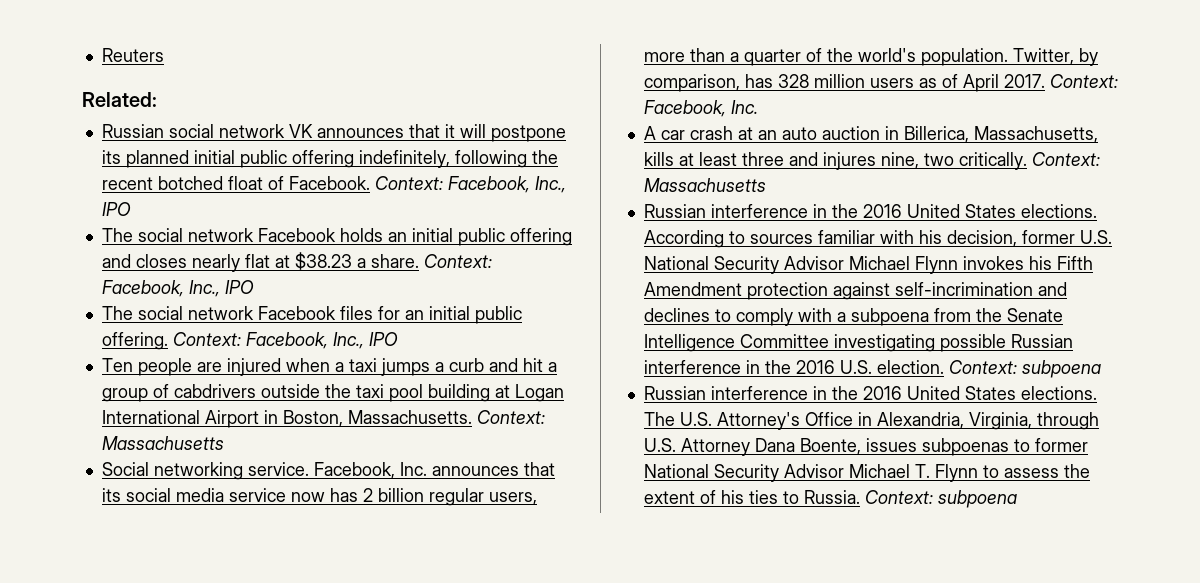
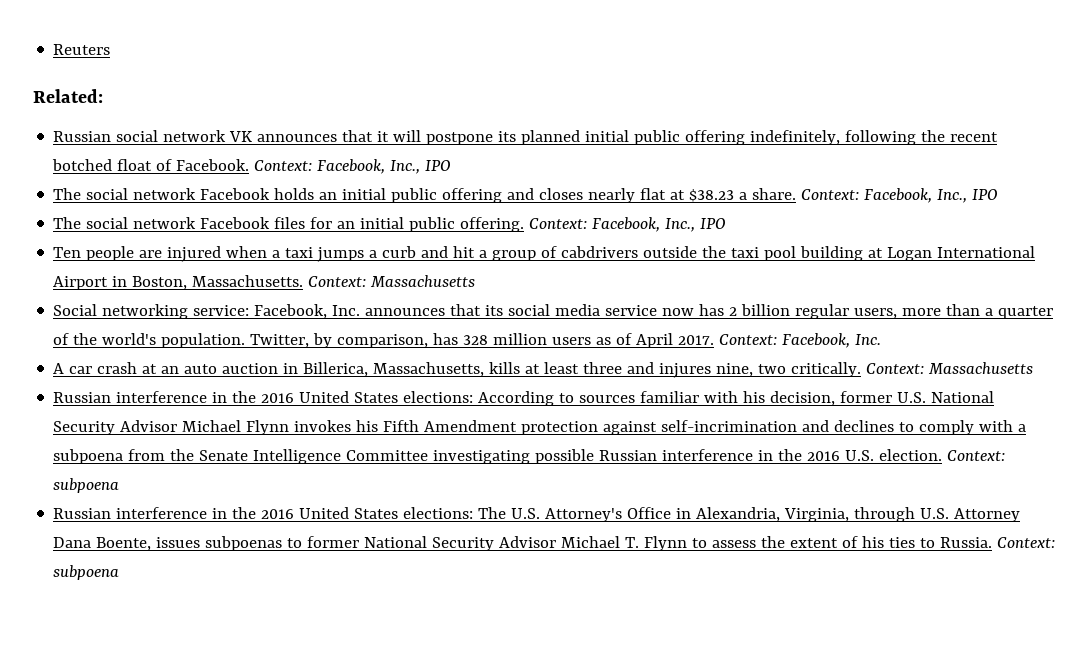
- Social networking service. Facebook, Inc. announces that its social media service now has 2 billion regular users, more than a quarter of the world's population.
+ Social networking service: Facebook, Inc. announces that its social media service now has 2 billion regular users, more than a quarter of the world's population.
- Russian interference in the 2016 United States elections. According to sources familiar with his decision, former U.S. National Security Advisor Michael Flynn invokes his Fifth Amendment protection against self-incrimination and declines to comply with a subpoena from the Senate Intelligence Committee investigating possible Russian interference in the 2016 U.S. election.
+ Russian interference in the 2016 United States elections: According to sources familiar with his decision, former U.S. National Security Advisor Michael Flynn invokes his Fifth Amendment protection against self-incrimination and declines to comply with a subpoena from the Senate Intelligence Committee investigating possible Russian interference in the 2016 U.S. election.
- Russian interference in the 2016 United States elections. The U.S. Attorney's Office in Alexandria, Virginia, through U.S. Attorney Dana Boente, issues subpoenas to former National Security Advisor Michael T. Flynn to assess the extent of his ties to Russia.
+ Russian interference in the 2016 United States elections: The U.S. Attorney's Office in Alexandria, Virginia, through U.S. Attorney Dana Boente, issues subpoenas to former National Security Advisor Michael T. Flynn to assess the extent of his ties to Russia.

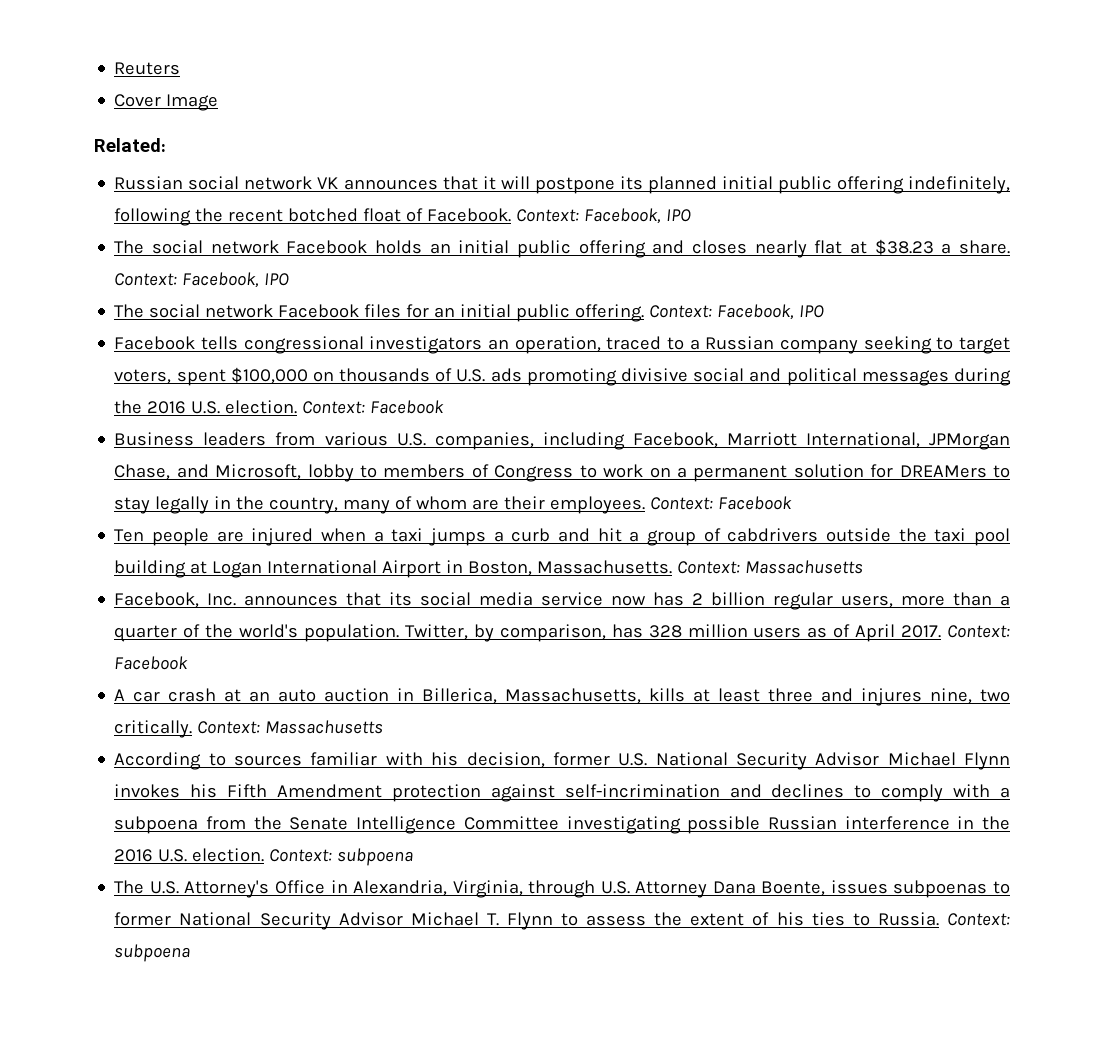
+ Cover Image
- Russian social network VK announces that it will postpone its planned initial public offering indefinitely, following the recent botched float of Facebook. Context: Facebook, Inc., IPO
+ Russian social network VK announces that it will postpone its planned initial public offering indefinitely, following the recent botched float of Facebook. Context: Facebook, IPO
- The social network Facebook holds an initial public offering and closes nearly flat at $38.23 a share. Context: Facebook, Inc., IPO
+ The social network Facebook holds an initial public offering and closes nearly flat at $38.23 a share. Context: Facebook, IPO
- The social network Facebook files for an initial public offering. Context: Facebook, Inc., IPO
+ The social network Facebook files for an initial public offering. Context: Facebook, IPO
+ Facebook tells congressional investigators an operation, traced to a Russian company seeking to target voters, spent $100,000 on thousands of U.S. ads promoting divisive social and political messages during the 2016 U.S. election. Context: Facebook
+ Business leaders from various U.S. companies, including Facebook, Marriott International, JPMorgan Chase, and Microsoft, lobby to members of Congress to work on a permanent solution for DREAMers to stay legally in the country, many of whom are their employees. Context: Facebook
- Social networking service: Facebook, Inc. announces that its social media service now has 2 billion regular users, more than a quarter of the world's population.
+ Facebook, Inc. announces that its social media service now has 2 billion regular users, more than a quarter of the world's population.
- Twitter, by comparison, has 328 million users as of April 2017. Context: Facebook, Inc.
+ Twitter, by comparison, has 328 million users as of April 2017. Context: Facebook
- Russian interference in the 2016 United States elections: According to sources familiar with his decision, former U.S. National Security Advisor Michael Flynn invokes his Fifth Amendment protection against self-incrimination and declines to comply with a subpoena from the Senate Intelligence Committee investigating possible Russian interference in the 2016 U.S. election.
+ According to sources familiar with his decision, former U.S. National Security Advisor Michael Flynn invokes his Fifth Amendment protection against self-incrimination and declines to comply with a subpoena from the Senate Intelligence Committee investigating possible Russian interference in the 2016 U.S. election.
- Russian interference in the 2016 United States elections: The U.S. Attorney's Office in Alexandria, Virginia, through U.S. Attorney Dana Boente, issues subpoenas to former National Security Advisor Michael T. Flynn to assess the extent of his ties to Russia.
+ The U.S. Attorney's Office in Alexandria, Virginia, through U.S. Attorney Dana Boente, issues subpoenas to former National Security Advisor Michael T. Flynn to assess the extent of his ties to Russia.

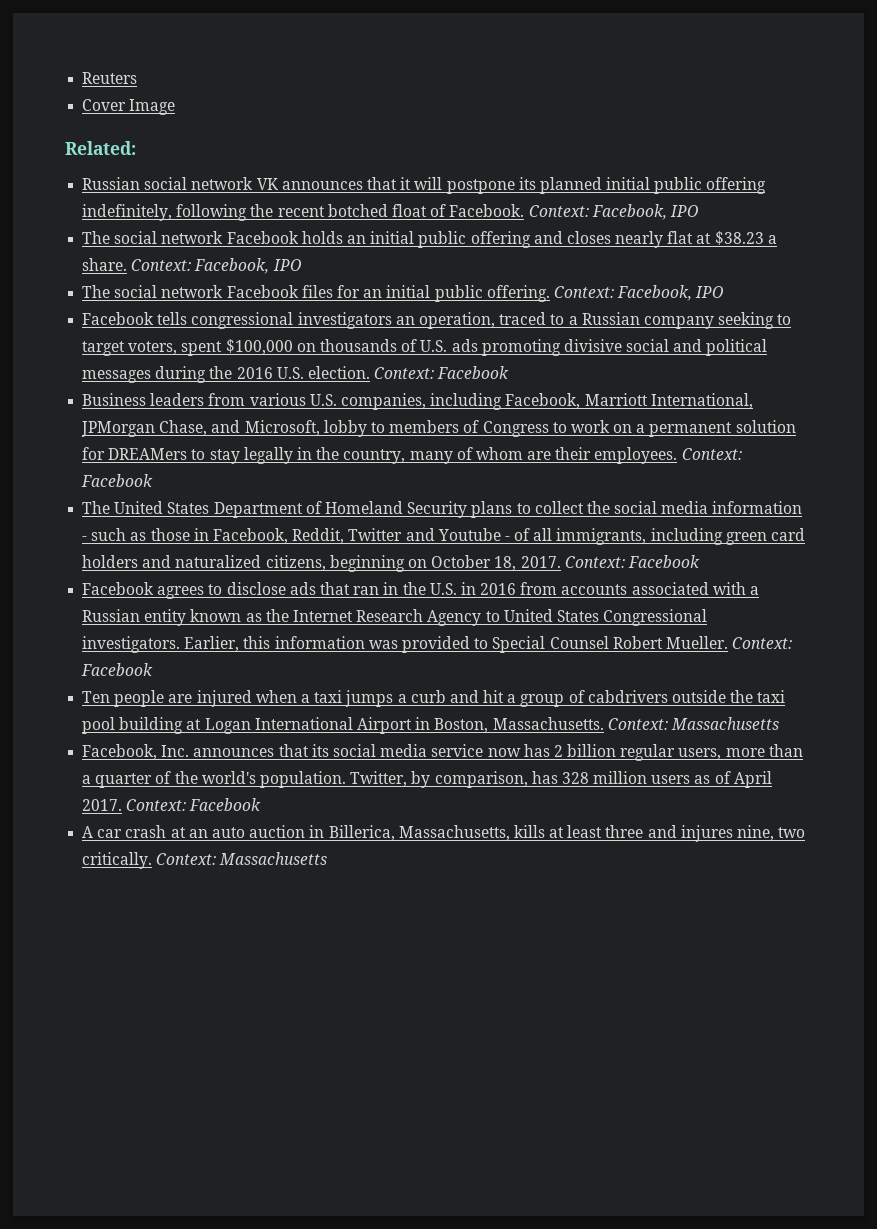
+ The United States Department of Homeland Security plans to collect the social media information - such as those in Facebook, Reddit, Twitter and Youtube - of all immigrants, including green card holders and naturalized citizens, beginning on October 18, 2017. Context: Facebook
+ Facebook agrees to disclose ads that ran in the U.S. in 2016 from accounts associated with a Russian entity known as the Internet Research Agency to United States Congressional investigators. Earlier, this information was provided to Special Counsel Robert Mueller. Context: Facebook
- According to sources familiar with his decision, former U.S. National Security Advisor Michael Flynn invokes his Fifth Amendment protection against self-incrimination and declines to comply with a subpoena from the Senate Intelligence Committee investigating possible Russian interference in the 2016 U.S. election. Context: subpoena
- The U.S. Attorney's Office in Alexandria, Virginia, through U.S. Attorney Dana Boente, issues subpoenas to former National Security Advisor Michael T. Flynn to assess the extent of his ties to Russia. Context: subpoena

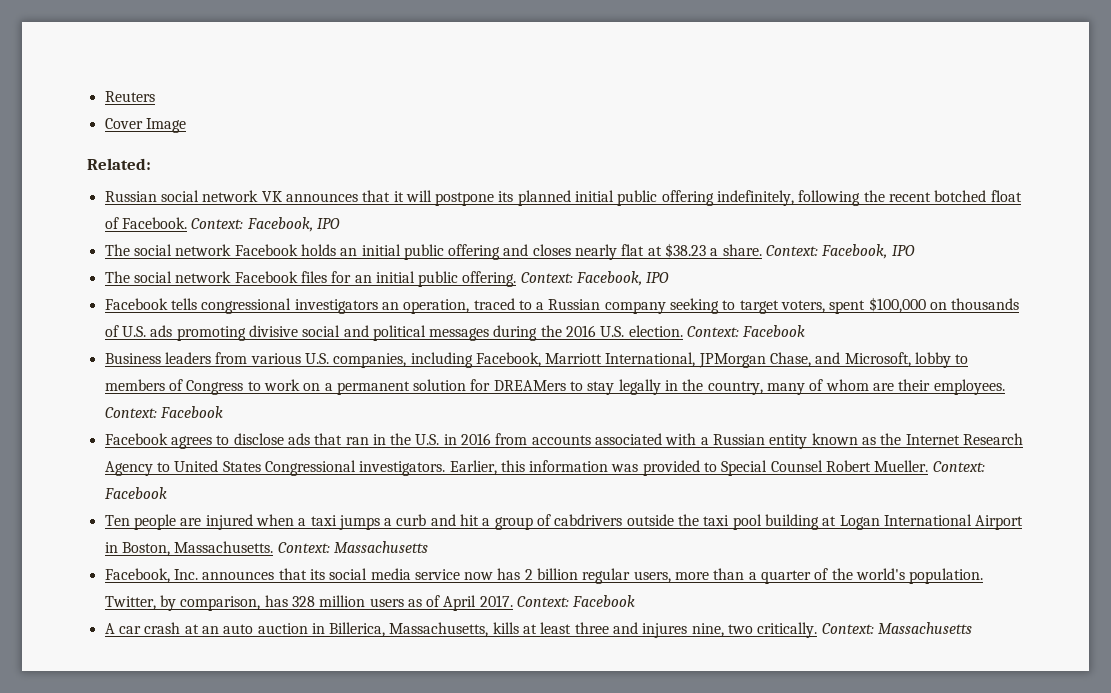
- The United States Department of Homeland Security plans to collect the social media information - such as those in Facebook, Reddit, Twitter and Youtube - of all immigrants, including green card holders and naturalized citizens, beginning on October 18, 2017. Context: Facebook

